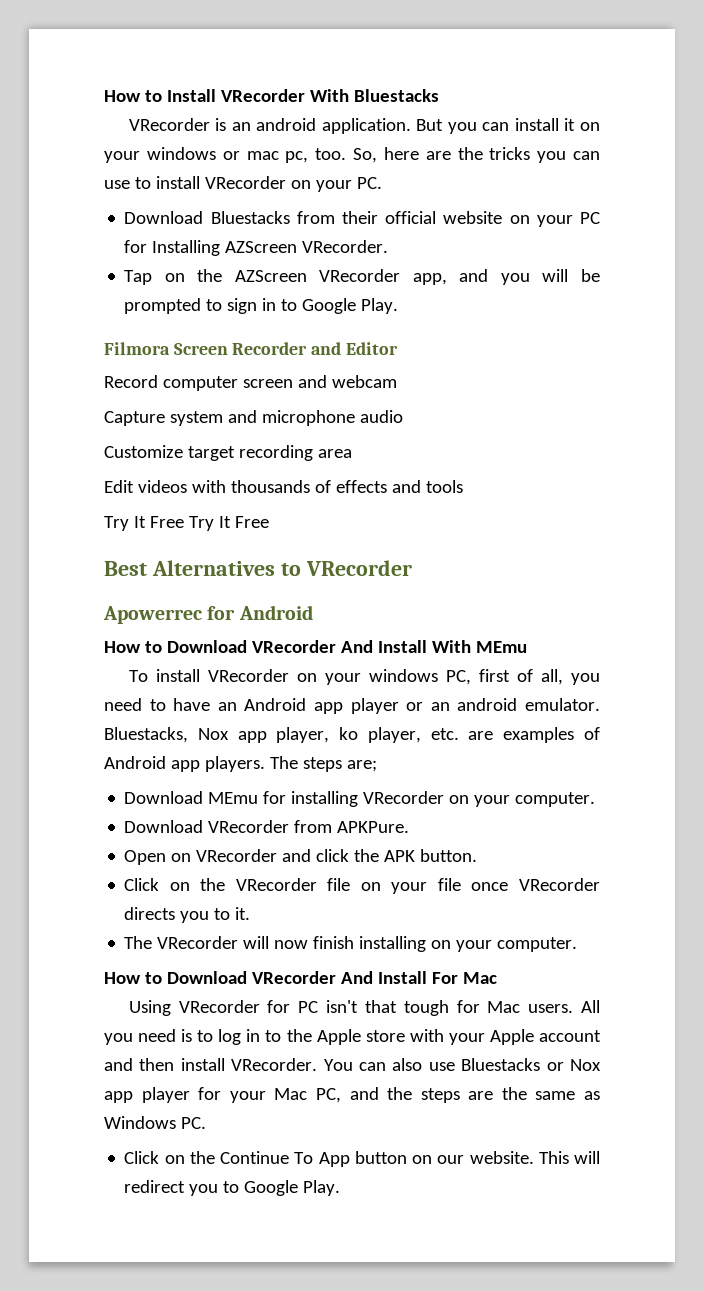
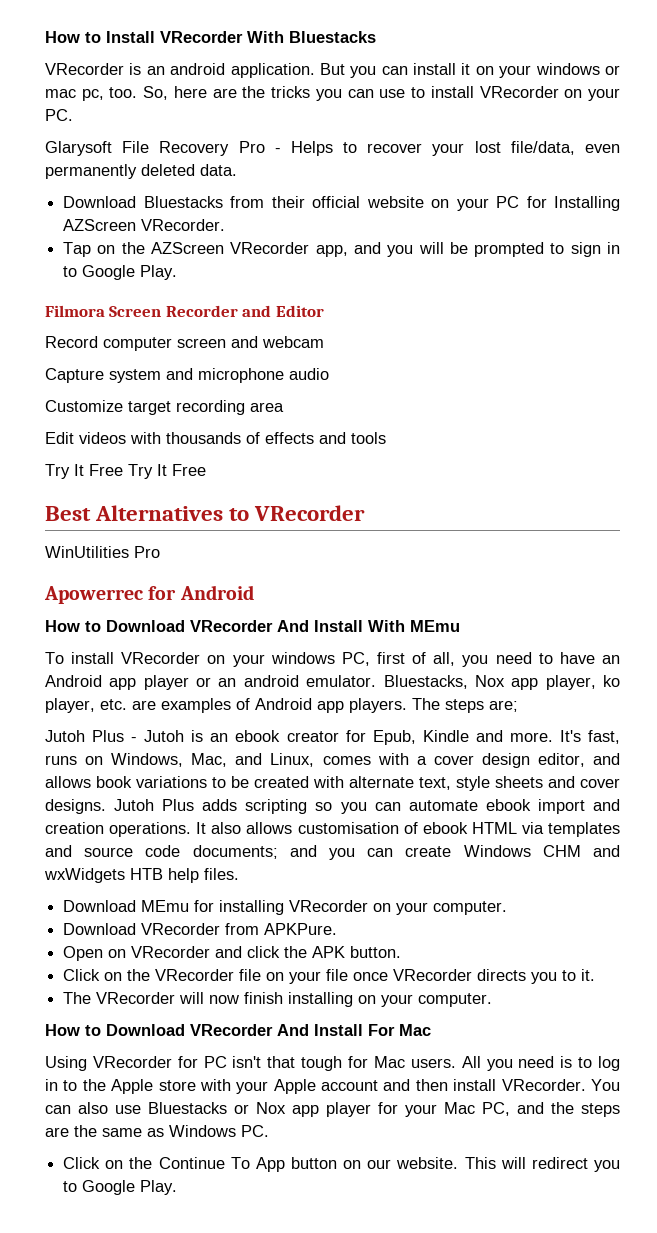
+ Glarysoft File Recovery Pro - Helps to recover your lost file/data, even permanently deleted data.
+ WinUtilities Pro
+ Jutoh Plus - Jutoh is an ebook creator for Epub, Kindle and more. It's fast, runs on Windows, Mac, and Linux, comes with a cover design editor, and allows book variations to be created with alternate text, style sheets and cover designs. Jutoh Plus adds scripting so you can automate ebook import and creation operations. It also allows customisation of ebook HTML via templates and source code documents; and you can create Windows CHM and wxWidgets HTB help files.

